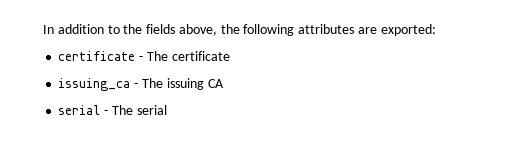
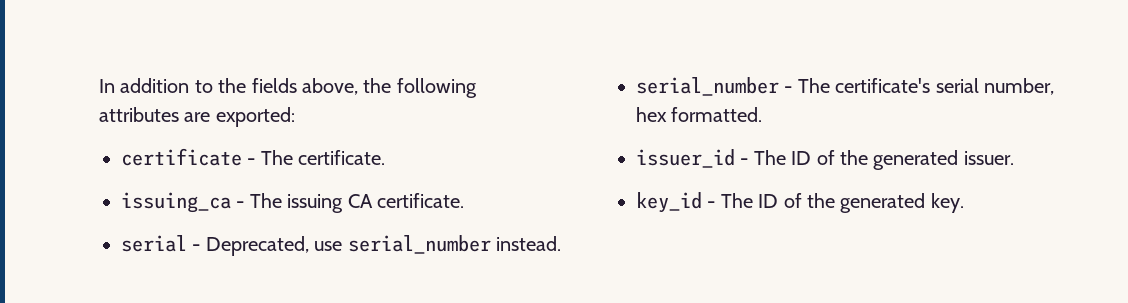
- certificate - The certificate
+ certificate - The certificate.
- issuing_ca - The issuing CA
+ issuing_ca - The issuing CA certificate.
- serial - The serial
+ serial - Deprecated, use serial_number instead.
+ serial_number - The certificate's serial number, hex formatted.
+ issuer_id - The ID of the generated issuer.
+ key_id - The ID of the generated key.

